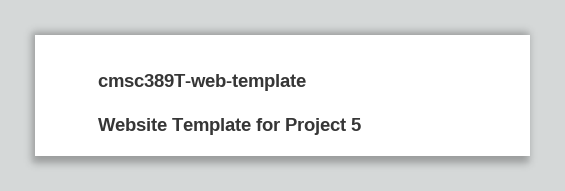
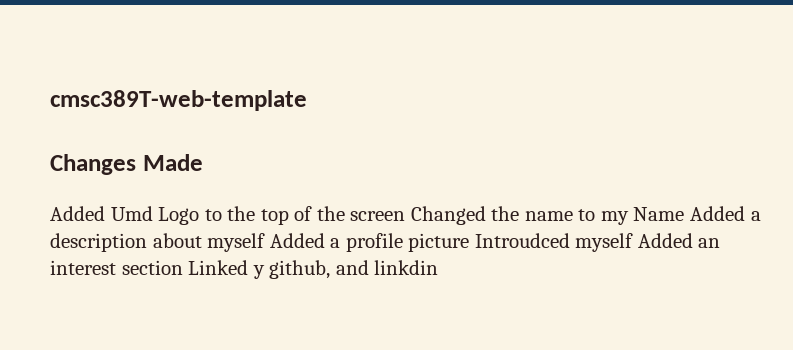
- Website Template for Project 5
+ Changes Made
+ Added Umd Logo to the top of the screen Changed the name to my Name Added a description about myself Added a profile picture Introudced myself Added an interest section Linked y github, and linkdin

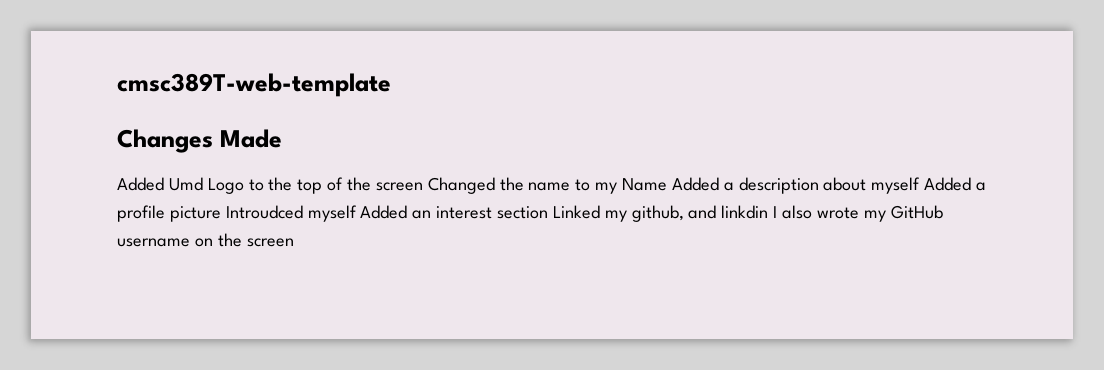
- Added Umd Logo to the top of the screen Changed the name to my Name Added a description about myself Added a profile picture Introudced myself Added an interest section Linked y github, and linkdin
+ Added Umd Logo to the top of the screen Changed the name to my Name Added a description about myself Added a profile picture Introudced myself Added an interest section Linked my github, and linkdin I also wrote my GitHub username on the screen

